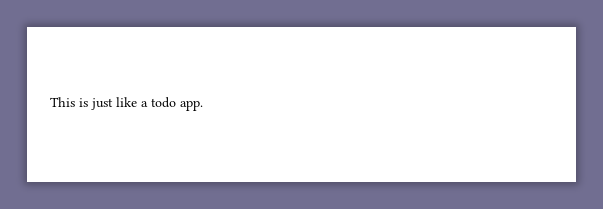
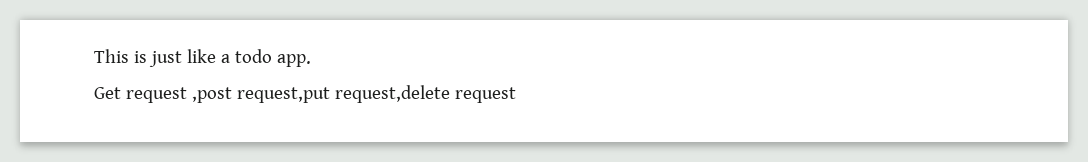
+ Get request ,post request,put request,delete request

